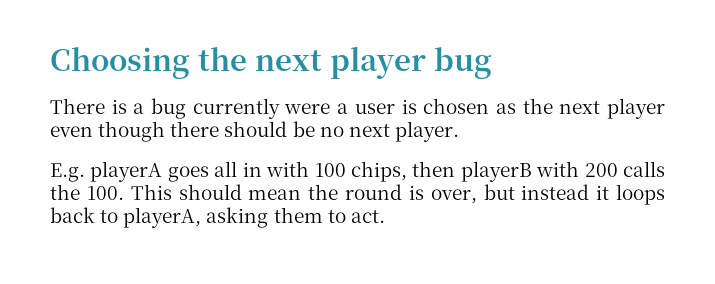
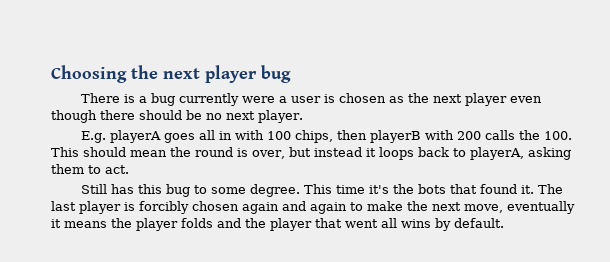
+ Still has this bug to some degree. This time it's the bots that found it. The last player is forcibly chosen again and again to make the next move, eventually it means the player folds and the player that went all wins by default.

